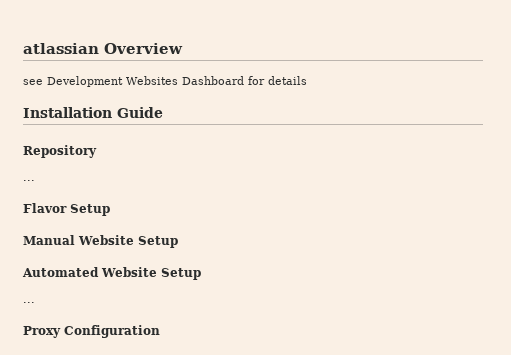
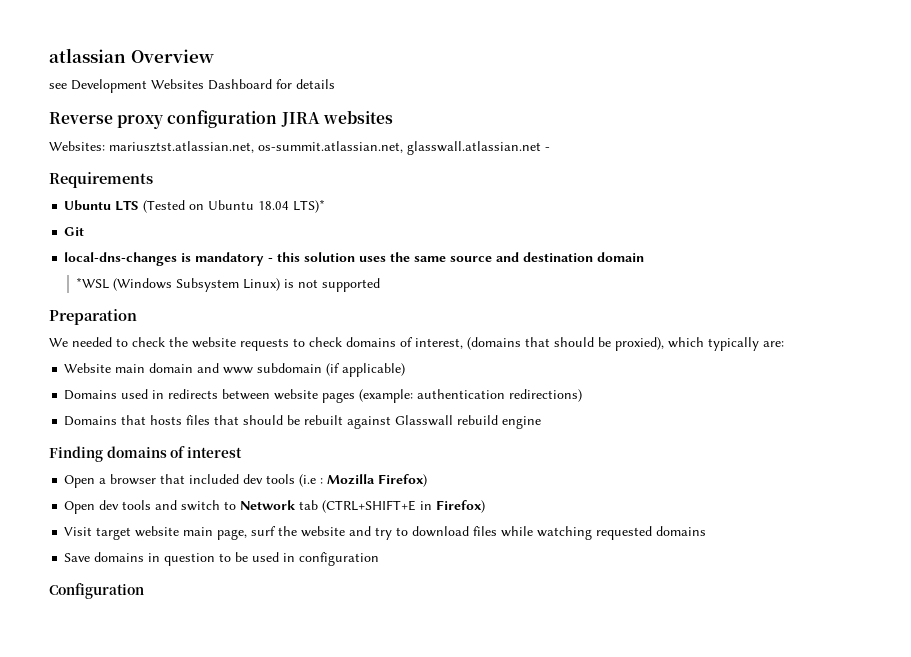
- Installation Guide
- Repository
- ...
- Flavor Setup
- Manual Website Setup
- Automated Website Setup
- ...
- Proxy Configuration
+ Reverse proxy configuration JIRA websites
+ Websites: mariusztst.atlassian.net, os-summit.atlassian.net, glasswall.atlassian.net -
+ Requirements
+ Ubuntu LTS (Tested on Ubuntu 18.04 LTS)*
+ Git
+ local-dns-changes is mandatory - this solution uses the same source and destination domain
+ *WSL (Windows Subsystem Linux) is not supported
+ Preparation
+ We needed to check the website requests to check domains of interest, (domains that should be proxied), which typically are:
+ Website main domain and www subdomain (if applicable)
+ Domains used in redirects between website pages (example: authentication redirections)
+ Domains that hosts files that should be rebuilt against Glasswall rebuild engine
+ Finding domains of interest
+ Open a browser that included dev tools (i.e : Mozilla Firefox)
+ Open dev tools and switch to Network tab (CTRL+SHIFT+E in Firefox)
+ Visit target website main page, surf the website and try to download files while watching requested domains
+ Save domains in question to be used in configuration
+ Configuration

